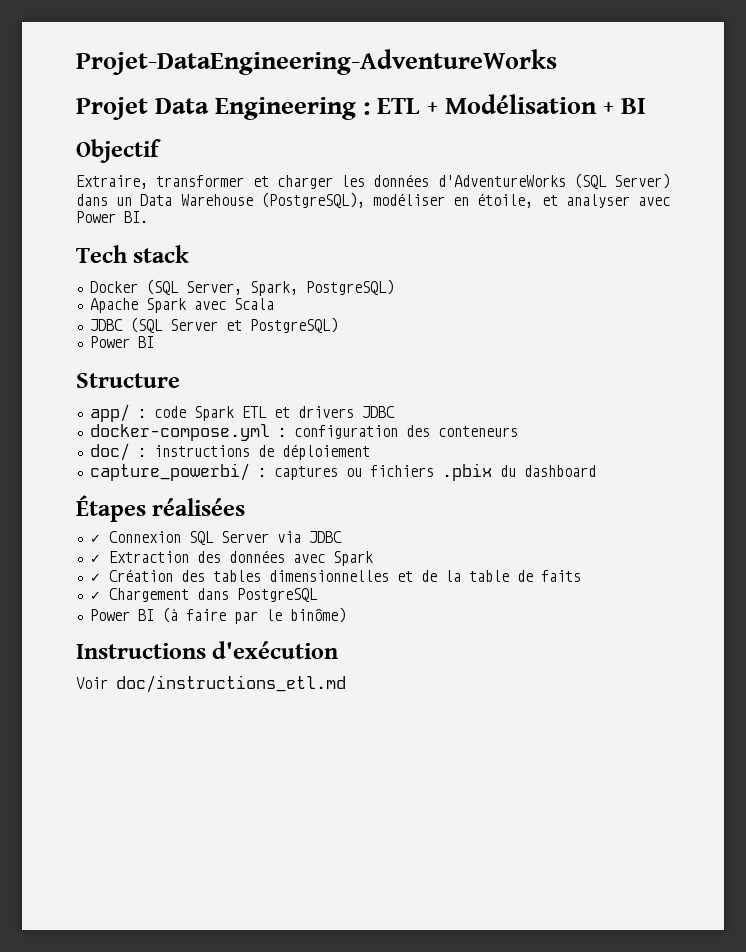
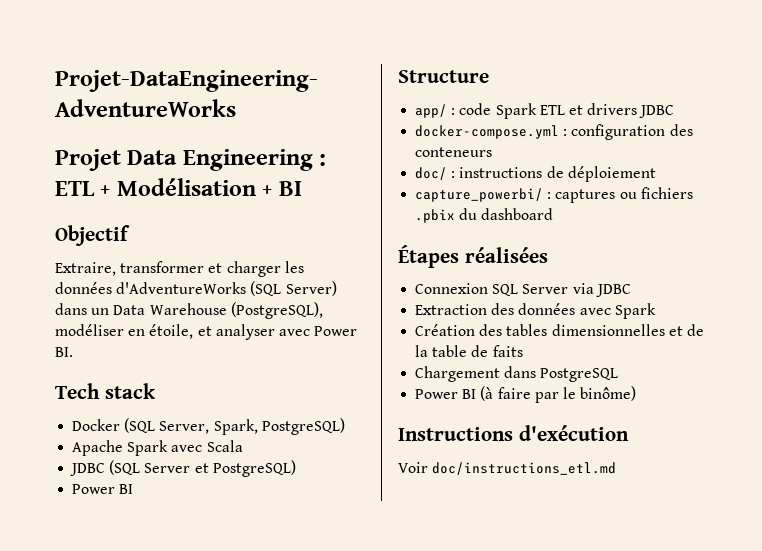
- ✓ Connexion SQL Server via JDBC
+ Connexion SQL Server via JDBC
- ✓ Extraction des données avec Spark
+ Extraction des données avec Spark
- ✓ Création des tables dimensionnelles et de la table de faits
+ Création des tables dimensionnelles et de la table de faits
- ✓ Chargement dans PostgreSQL
+ Chargement dans PostgreSQL

